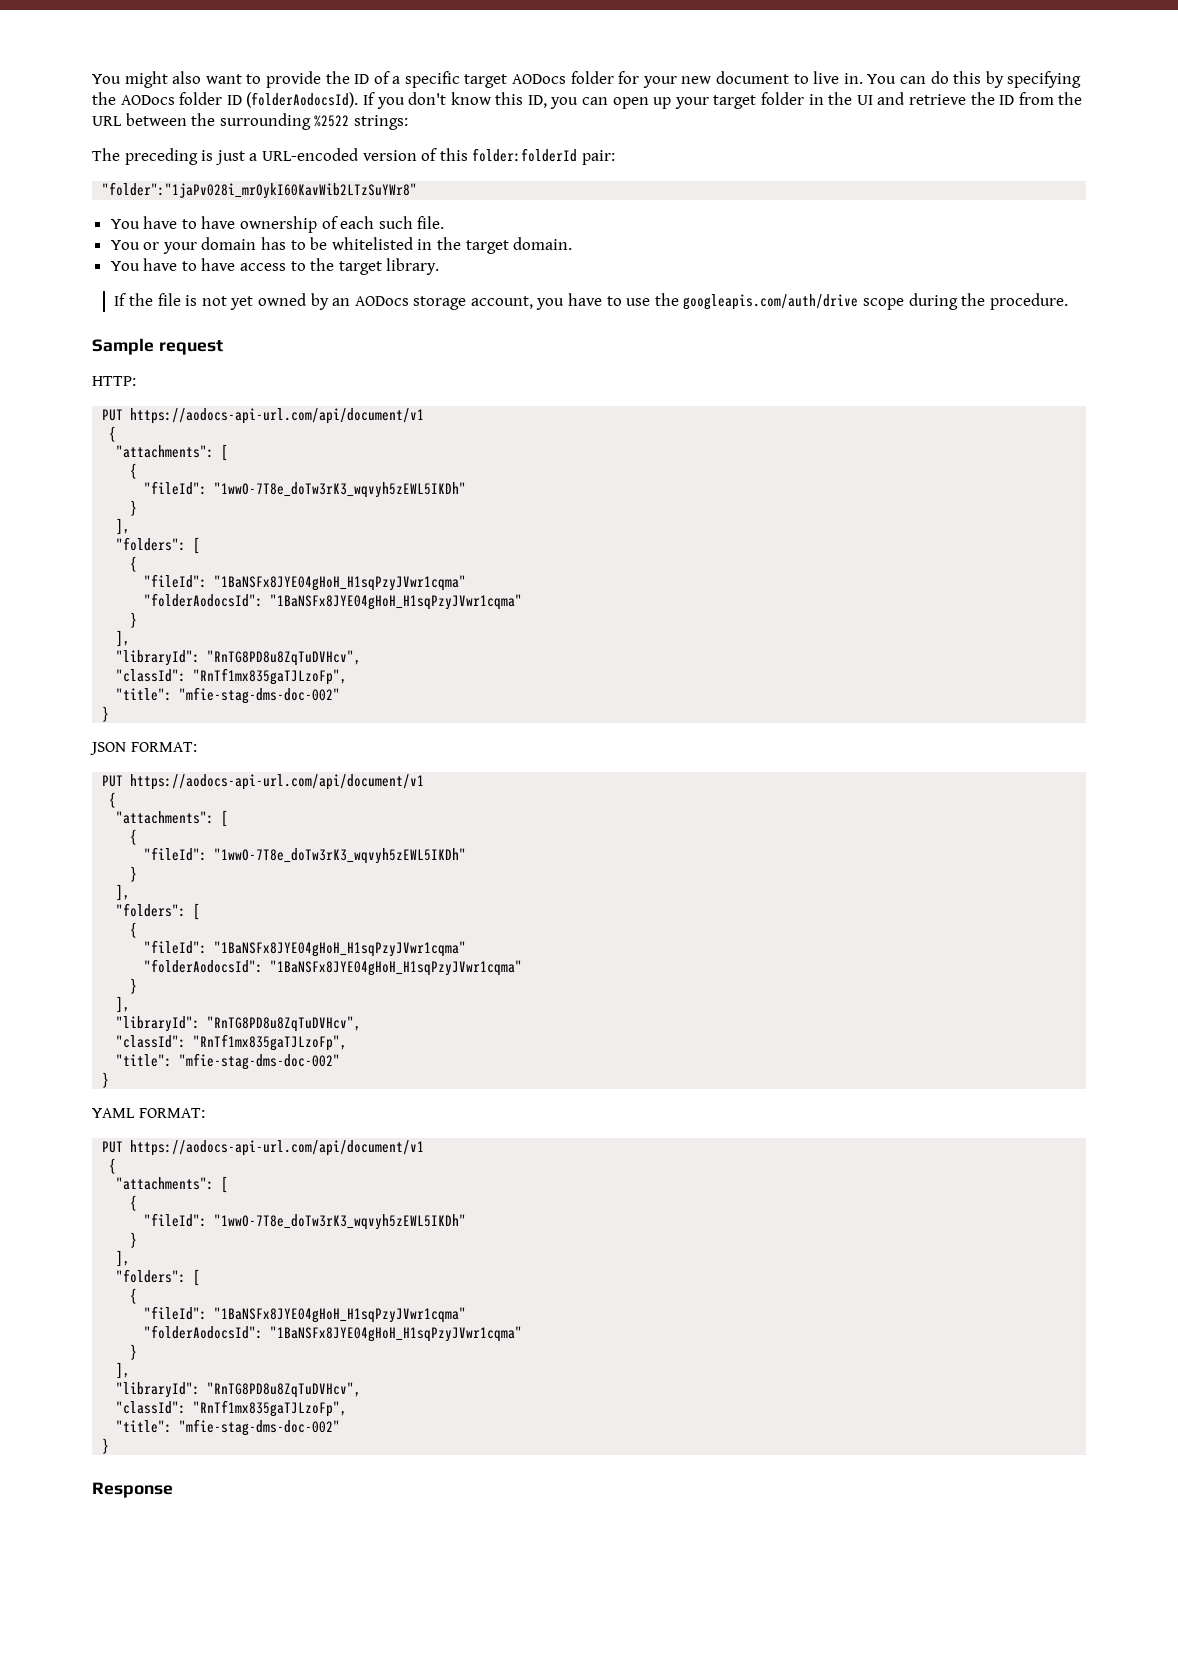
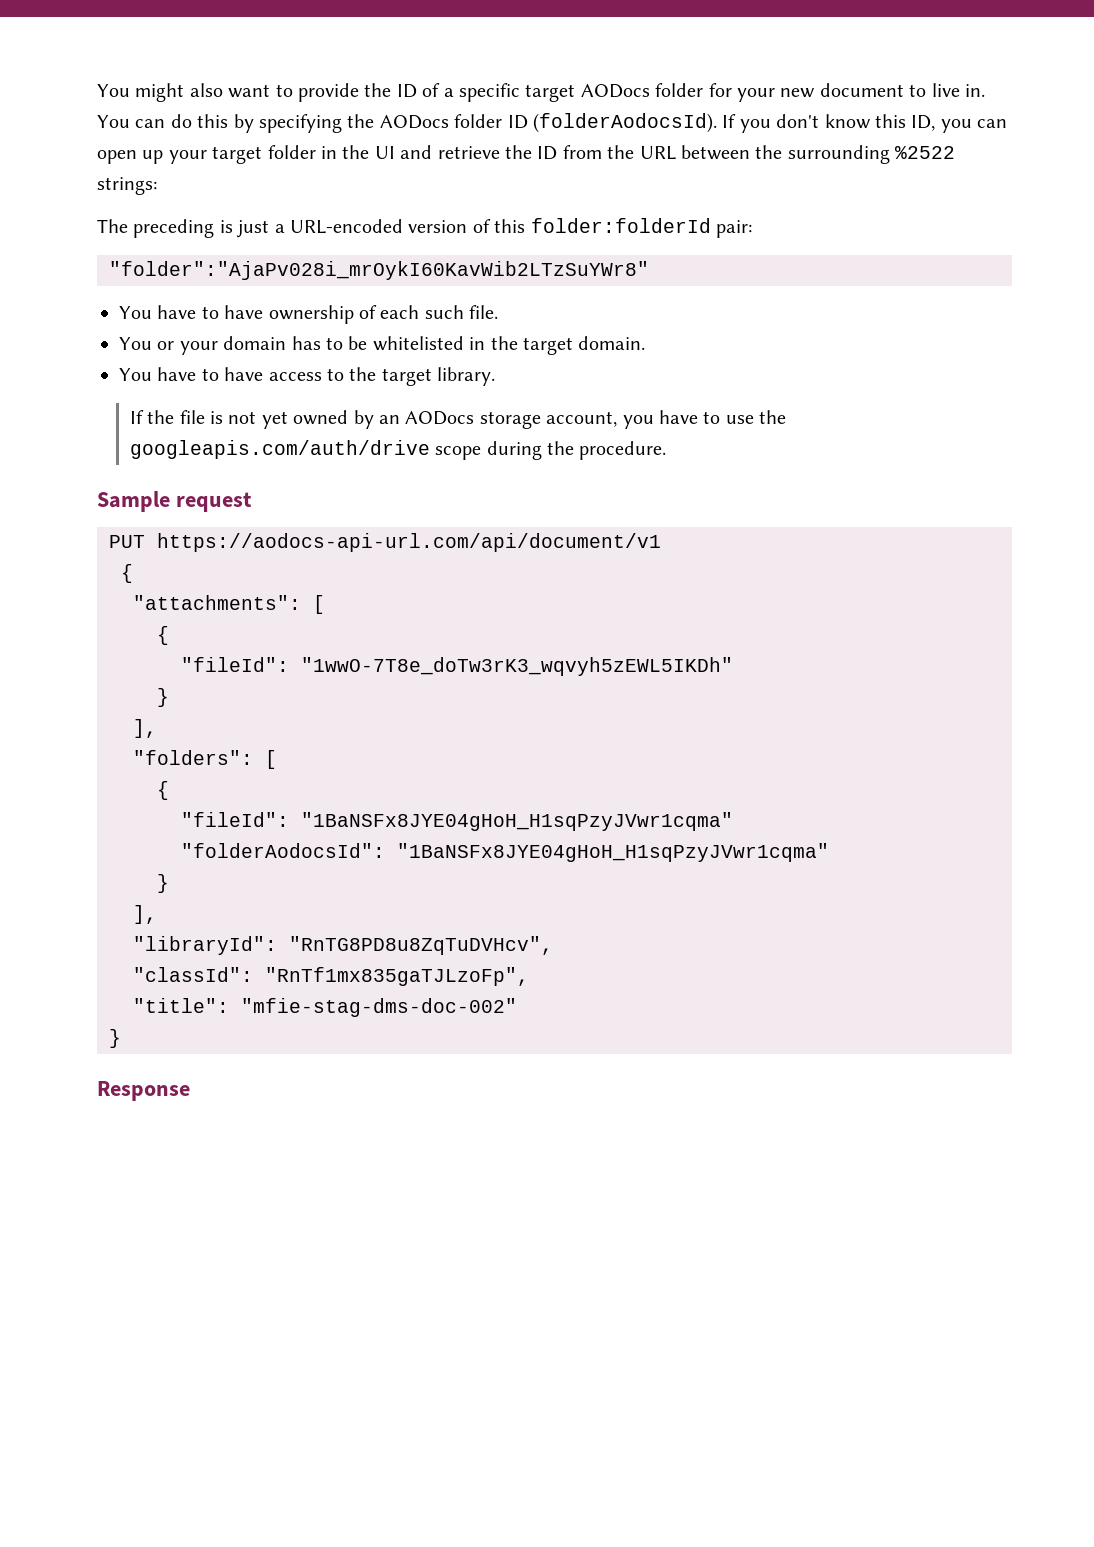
- "folder":"1jaPv028i_mrOykI60KavWib2LTzSuYWr8"
+ "folder":"AjaPv028i_mrOykI60KavWib2LTzSuYWr8"
- HTTP:
- PUT https://aodocs-api-url.com/api/document/v1
- {
- "attachments": [
- {
- "fileId": "1wwO-7T8e_doTw3rK3_wqvyh5zEWL5IKDh"
- }
- ],
- "folders": [
- {
- "fileId": "1BaNSFx8JYE04gHoH_H1sqPzyJVwr1cqma"
- "folderAodocsId": "1BaNSFx8JYE04gHoH_H1sqPzyJVwr1cqma"
- }
- ],
- "libraryId": "RnTG8PD8u8ZqTuDVHcv",
- "classId": "RnTf1mx835gaTJLzoFp",
- "title": "mfie-stag-dms-doc-002"
- }
- JSON FORMAT:
- PUT https://aodocs-api-url.com/api/document/v1
- {
- "attachments": [
- {
- "fileId": "1wwO-7T8e_doTw3rK3_wqvyh5zEWL5IKDh"
- }
- ],
- "folders": [
- {
- "fileId": "1BaNSFx8JYE04gHoH_H1sqPzyJVwr1cqma"
- "folderAodocsId": "1BaNSFx8JYE04gHoH_H1sqPzyJVwr1cqma"
- }
- ],
- "libraryId": "RnTG8PD8u8ZqTuDVHcv",
- "classId": "RnTf1mx835gaTJLzoFp",
- "title": "mfie-stag-dms-doc-002"
- }
- YAML FORMAT:

